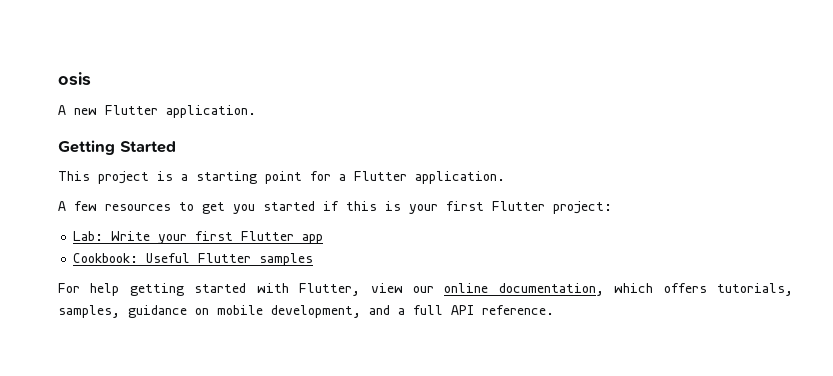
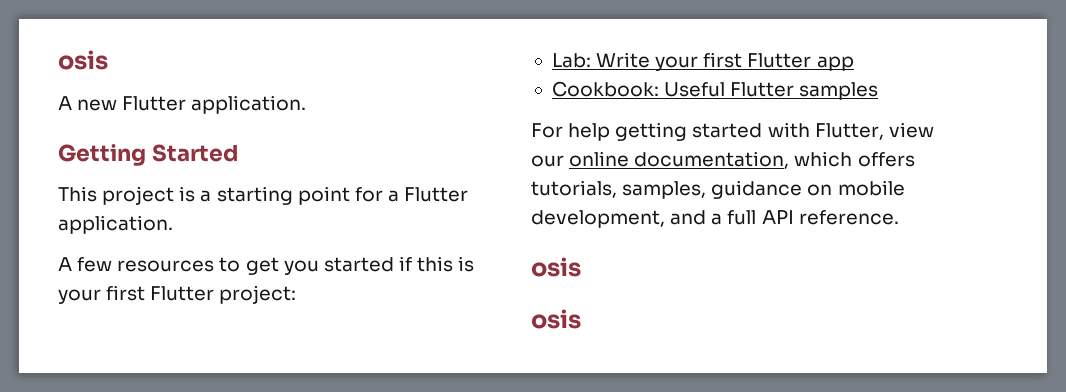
  For help getting started with Flutter, view our online documentation, which offers tutorials, samples, guidance on mobile development, and a full API reference.
+ osis
+ osis

